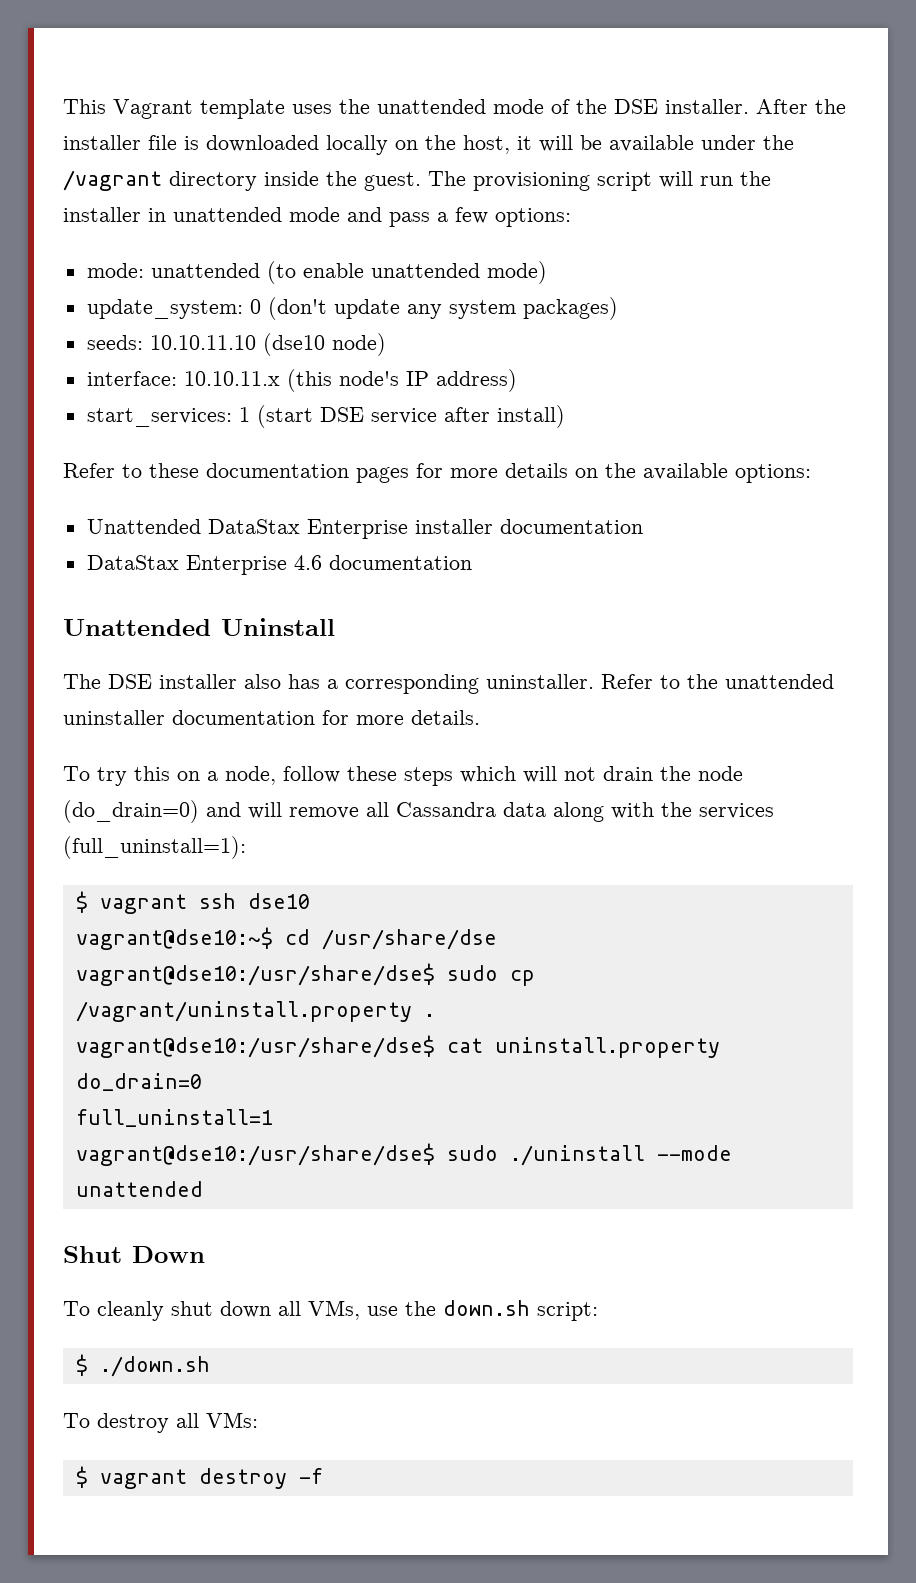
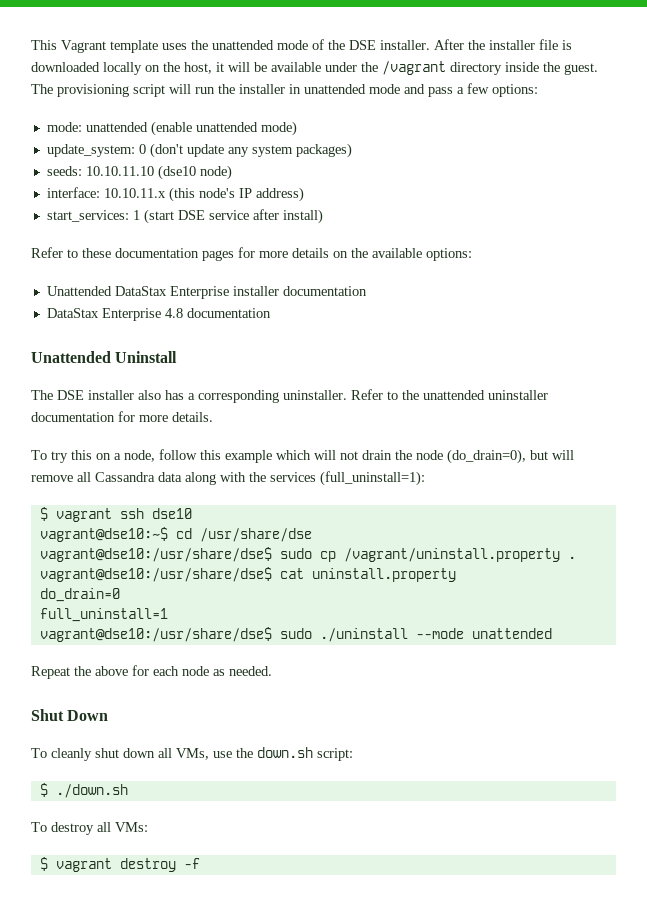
- mode: unattended (to enable unattended mode)
+ mode: unattended (enable unattended mode)
- DataStax Enterprise 4.6 documentation
+ DataStax Enterprise 4.8 documentation
- To try this on a node, follow these steps which will not drain the node (do_drain=0) and will remove all Cassandra data along with the services (full_uninstall=1):
+ To try this on a node, follow this example which will not drain the node (do_drain=0), but will remove all Cassandra data along with the services (full_uninstall=1):
+ Repeat the above for each node as needed.

